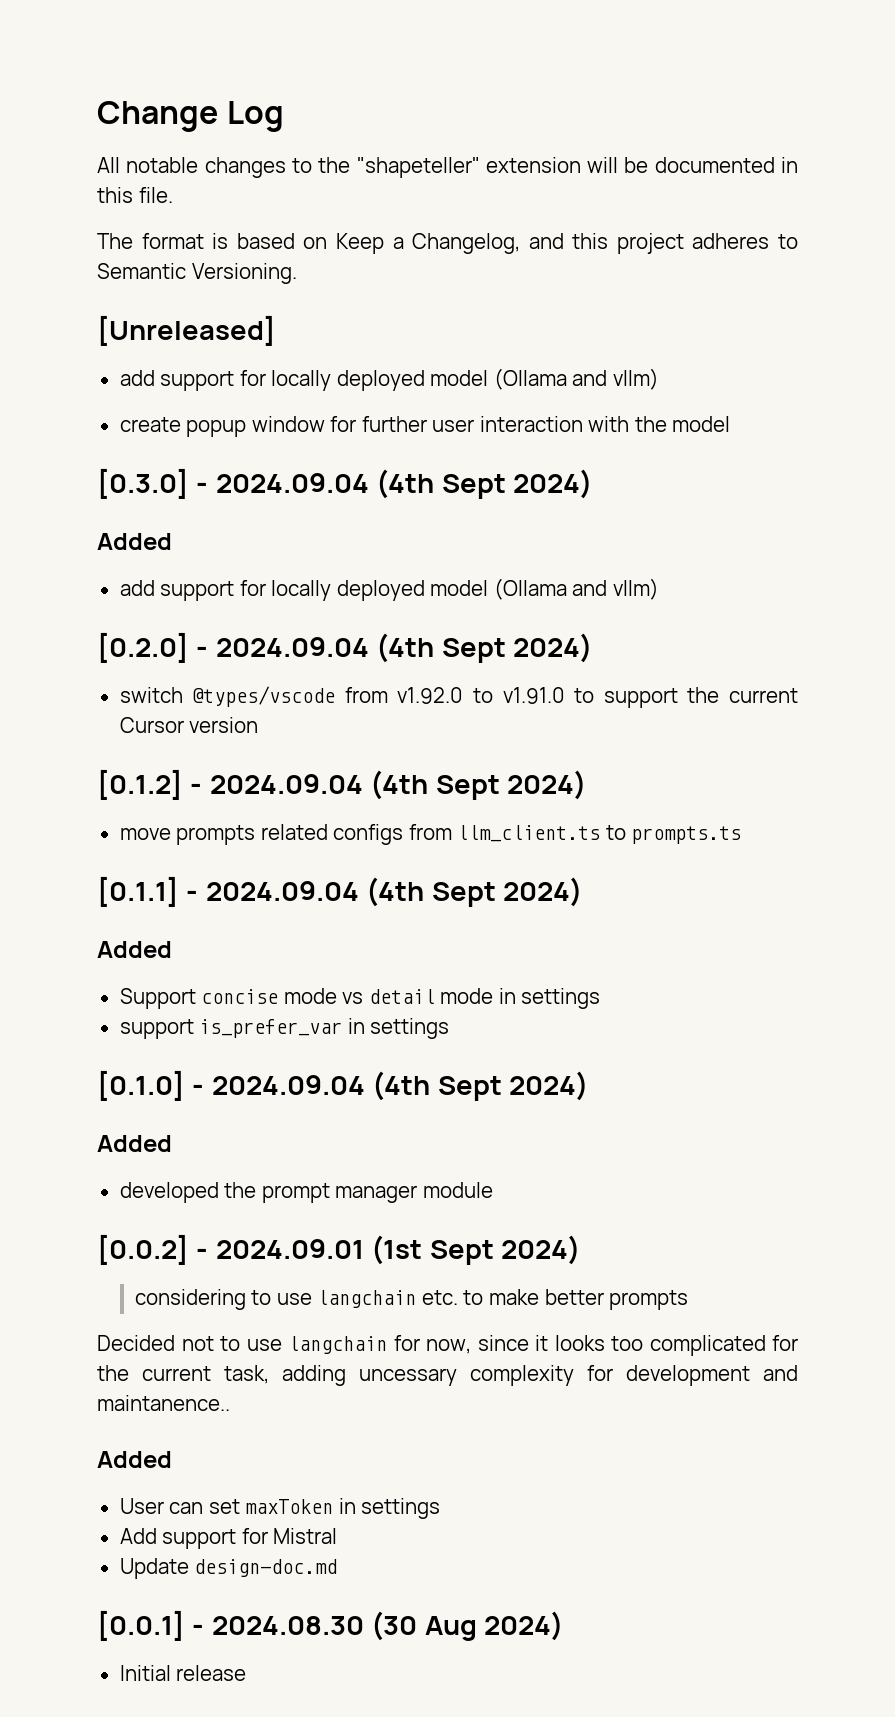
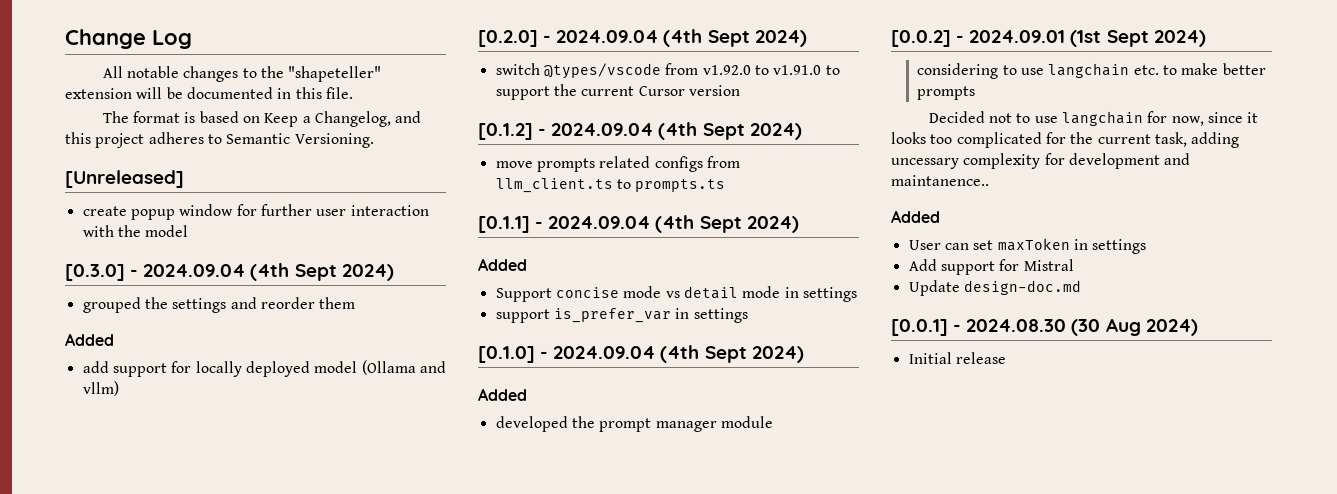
  [Unreleased]
- add support for locally deployed model (Ollama and vllm)
+ grouped the settings and reorder them

